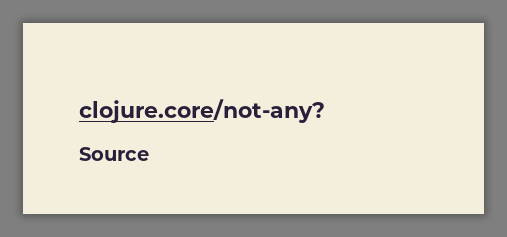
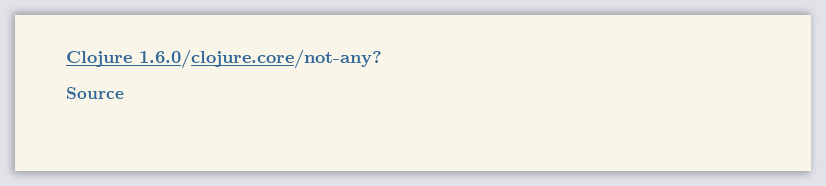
- clojure.core/not-any?
+ Clojure 1.6.0/clojure.core/not-any?

